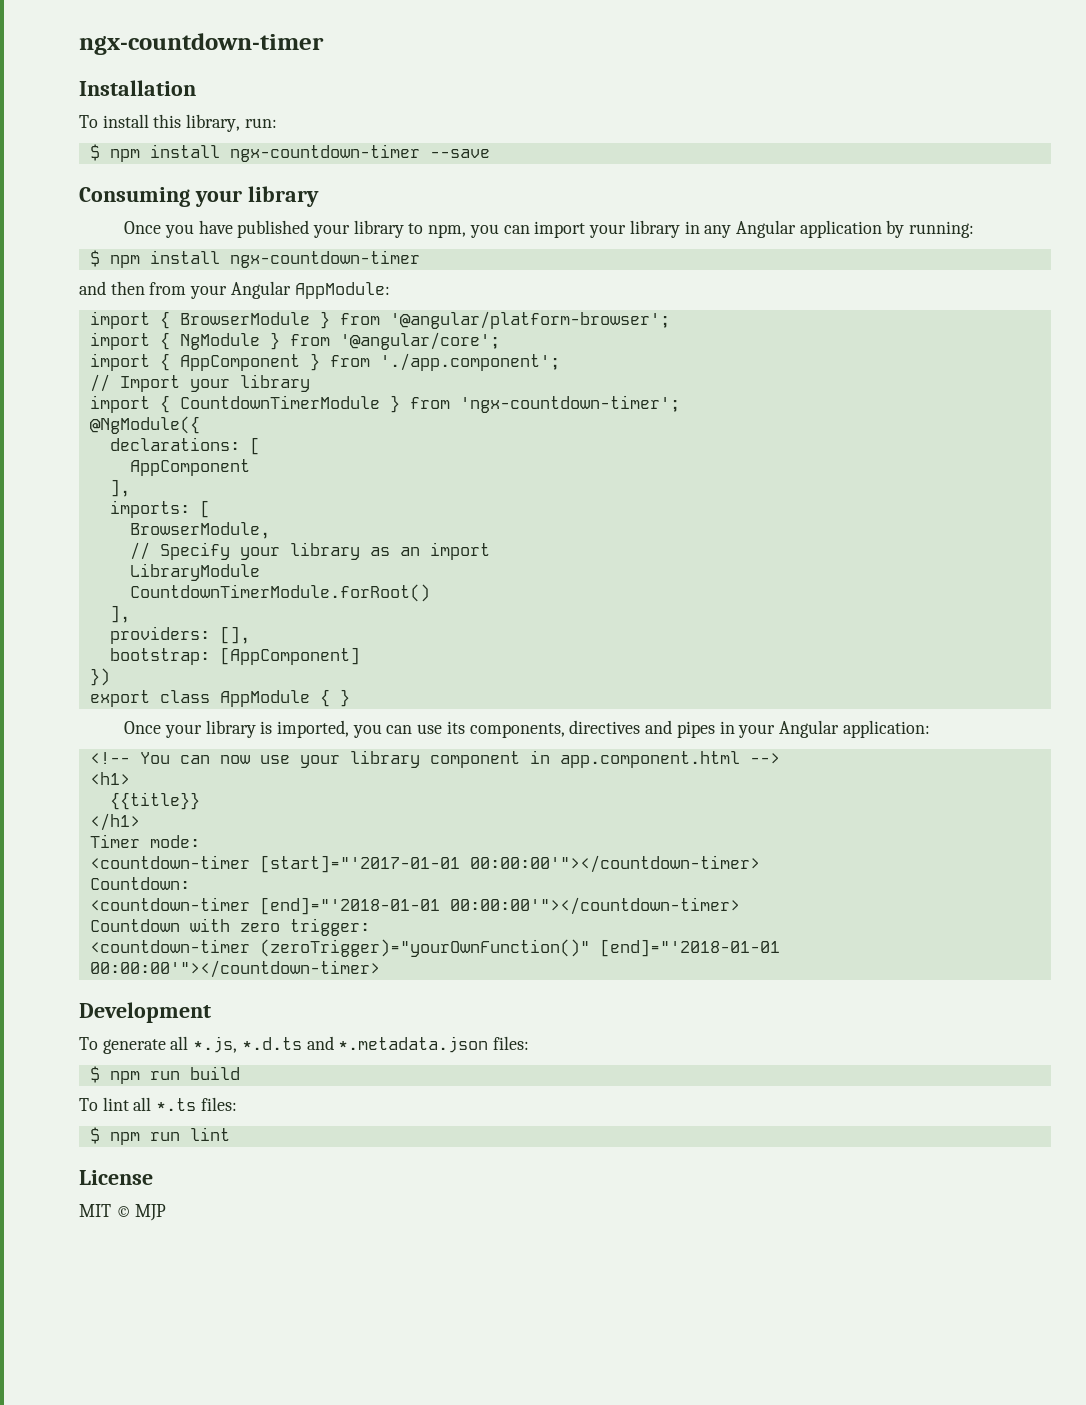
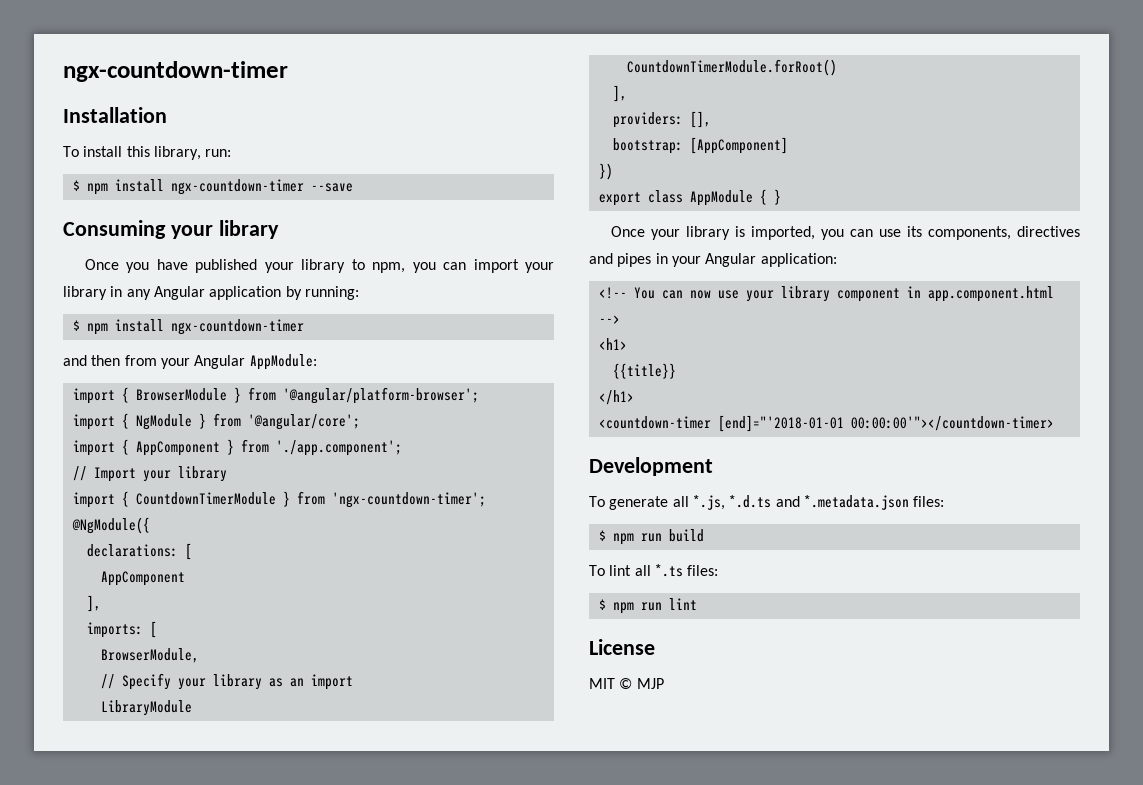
- Timer mode:
- <countdown-timer [start]="'2017-01-01 00:00:00'"></countdown-timer>
- Countdown:
  <countdown-timer [end]="'2018-01-01 00:00:00'"></countdown-timer>
- Countdown with zero trigger:
- <countdown-timer (zeroTrigger)="yourOwnFunction()" [end]="'2018-01-01 00:00:00'"></countdown-timer>

